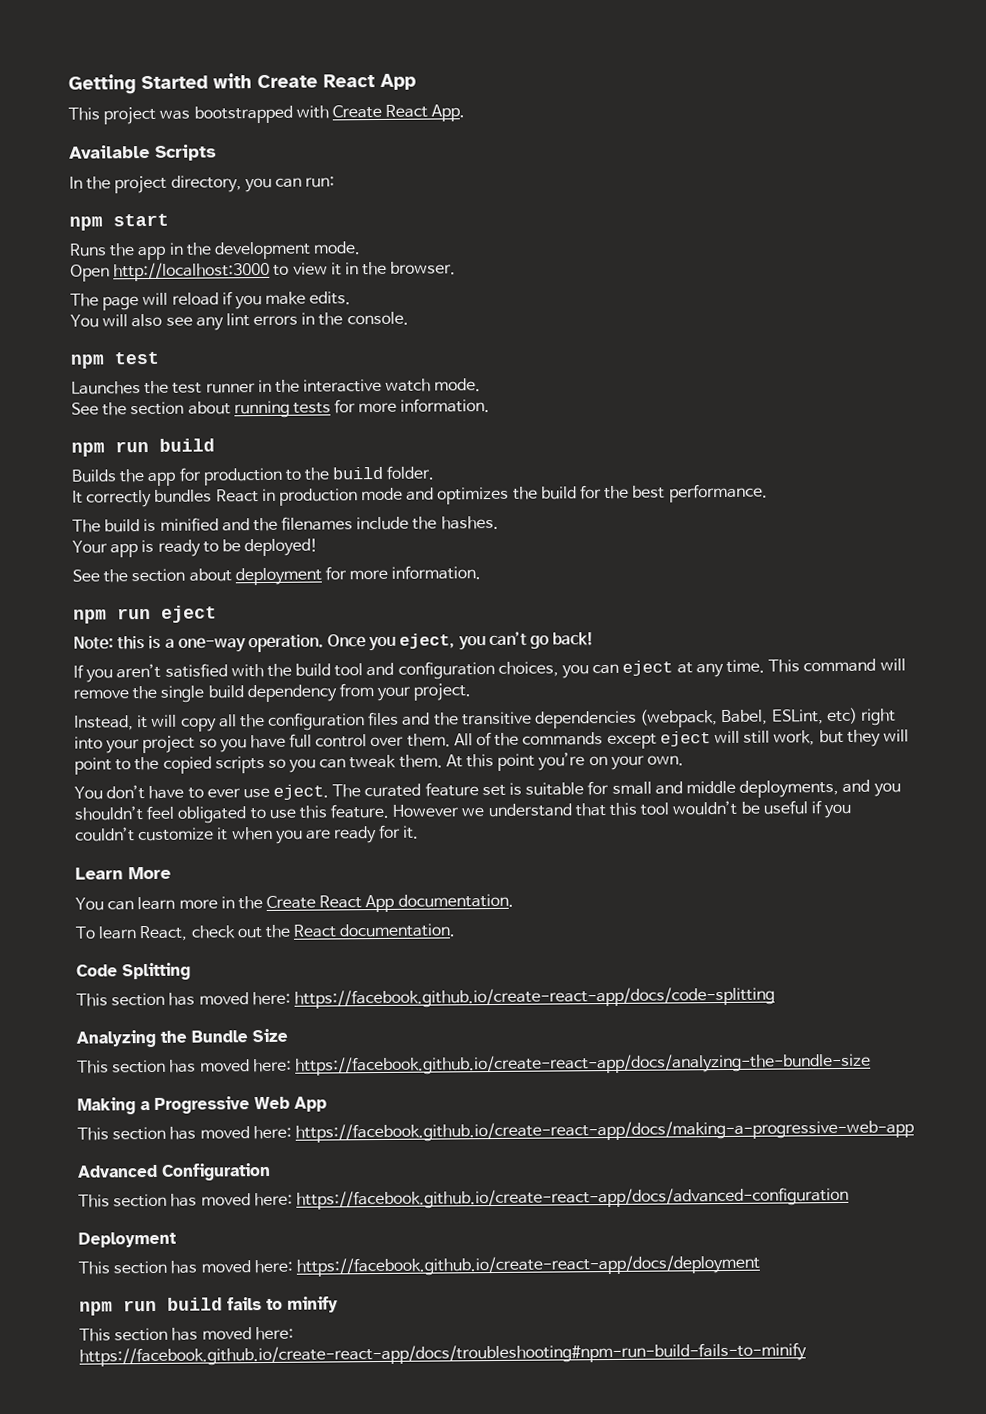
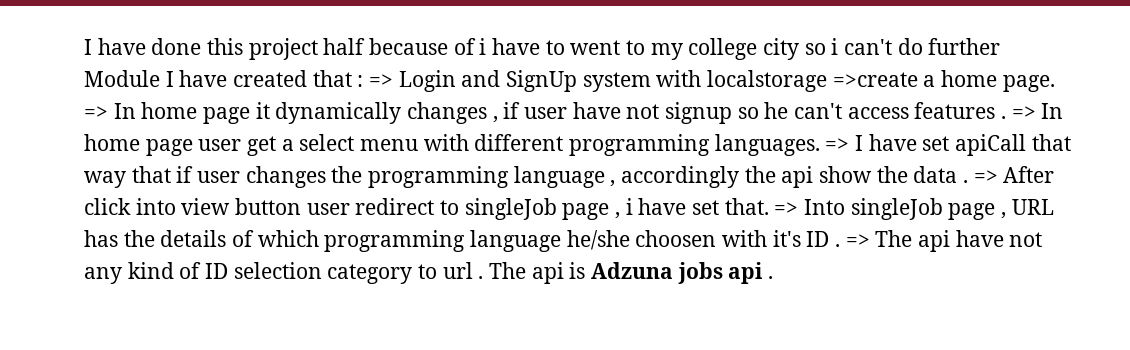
- Getting Started with Create React App
- This project was bootstrapped with Create React App.
- Available Scripts
- In the project directory, you can run:
- npm start
- Runs the app in the development mode.
- Open http://localhost:3000 to view it in the browser.
- The page will reload if you make edits.
- You will also see any lint errors in the console.
- npm test
- Launches the test runner in the interactive watch mode.
- See the section about running tests for more information.
- npm run build
- Builds the app for production to the build folder.
- It correctly bundles React in production mode and optimizes the build for the best performance.
- The build is minified and the filenames include the hashes.
- Your app is ready to be deployed!
- See the section about deployment for more information.
- npm run eject
- Note: this is a one-way operation. Once you eject, you can’t go back!
- If you aren’t satisfied with the build tool and configuration choices, you can eject at any time. This command will remove the single build dependency from your project.
- Instead, it will copy all the configuration files and the transitive dependencies (webpack, Babel, ESLint, etc) right into your project so you have full control over them. All of the commands except eject will still work, but they will point to the copied scripts so you can tweak them. At this point you’re on your own.
- You don’t have to ever use eject. The curated feature set is suitable for small and middle deployments, and you shouldn’t feel obligated to use this feature. However we understand that this tool wouldn’t be useful if you couldn’t customize it when you are ready for it.
- Learn More
- You can learn more in the Create React App documentation.
- To learn React, check out the React documentation.
- Code Splitting
- This section has moved here: https://facebook.github.io/create-react-app/docs/code-splitting
- Analyzing the Bundle Size
- This section has moved here: https://facebook.github.io/create-react-app/docs/analyzing-the-bundle-size
- Making a Progressive Web App
- This section has moved here: https://facebook.github.io/create-react-app/docs/making-a-progressive-web-app
- Advanced Configuration
- This section has moved here: https://facebook.github.io/create-react-app/docs/advanced-configuration
- Deployment
- This section has moved here: https://facebook.github.io/create-react-app/docs/deployment
- npm run build fails to minify
- This section has moved here: https://facebook.github.io/create-react-app/docs/troubleshooting#npm-run-build-fails-to-minify
+ I have done this project half because of i have to went to my college city so i can't do further Module I have created that : => Login and SignUp system with localstorage =>create a home page. => In home page it dynamically changes , if user have not signup so he can't access features . => In home page user get a select menu with different programming languages. => I have set apiCall that way that if user changes the programming language , accordingly the api show the data . => After click into view button user redirect to singleJob page , i have set that. => Into singleJob page , URL has the details of which programming language he/she choosen with it's ID . => The api have not any kind of ID selection category to url . The api is Adzuna jobs api .

